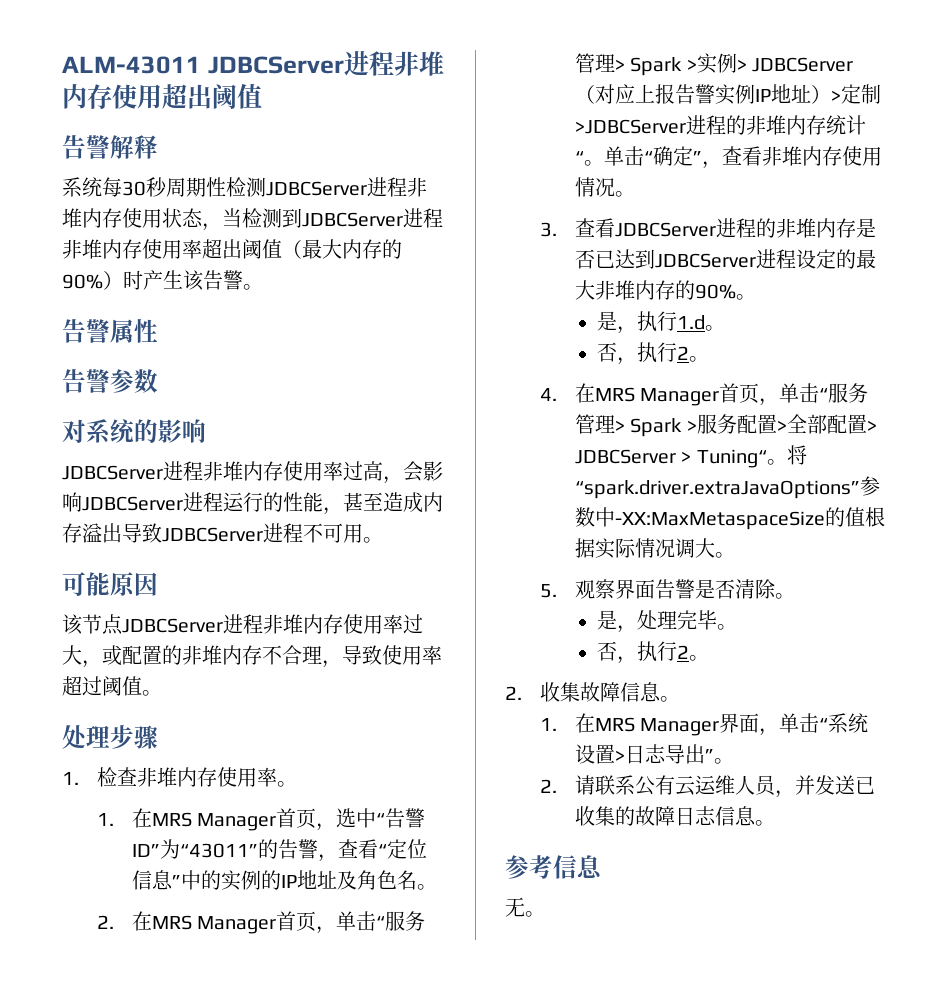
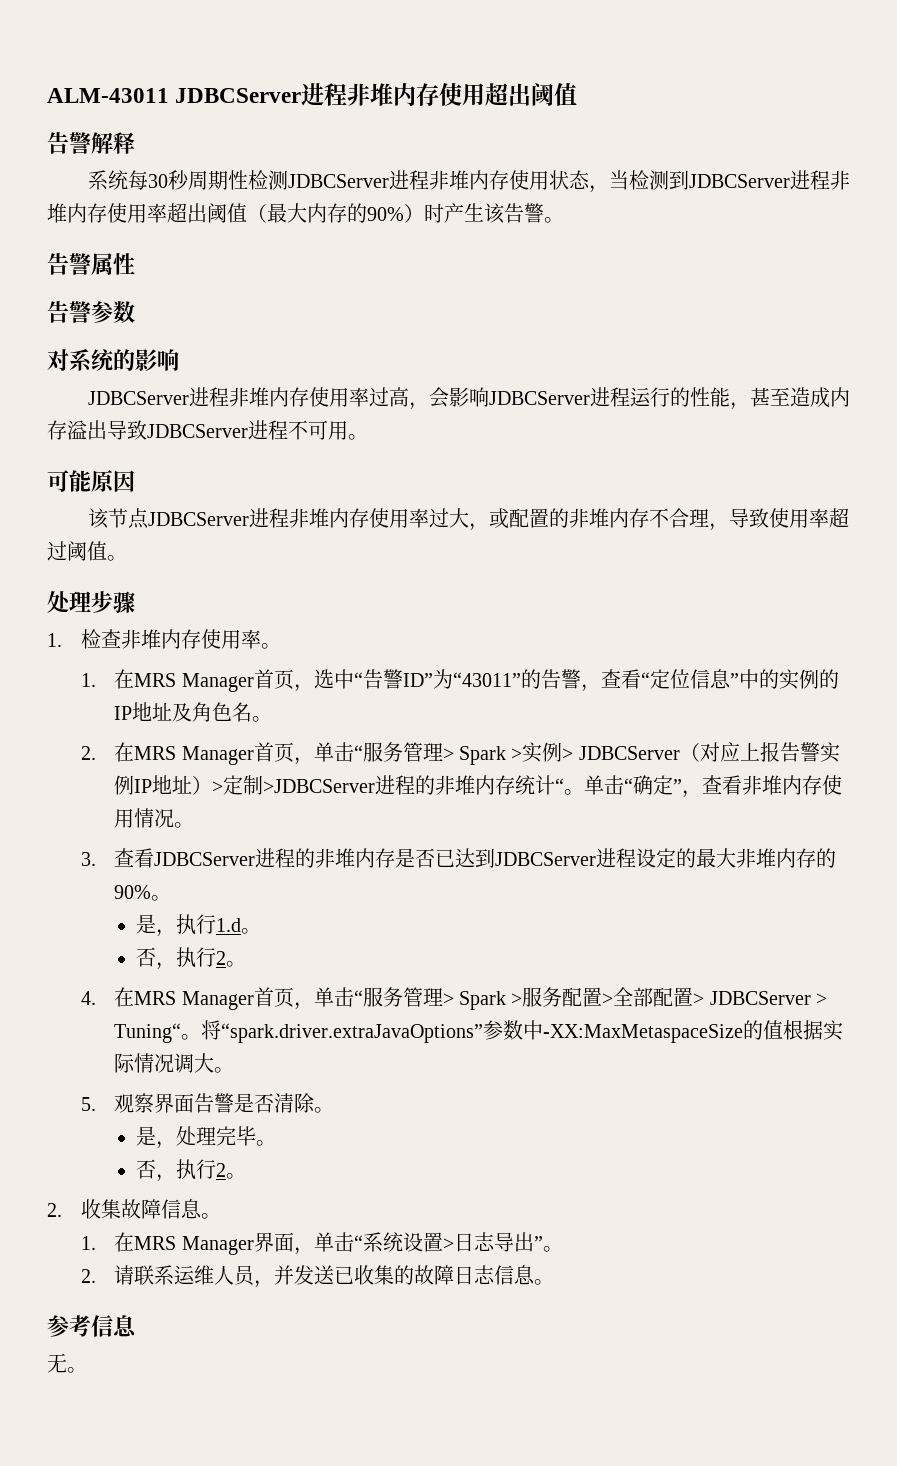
- 2.请联系公有云运维人员，并发送已收集的故障日志信息。
+ 2.请联系运维人员，并发送已收集的故障日志信息。

